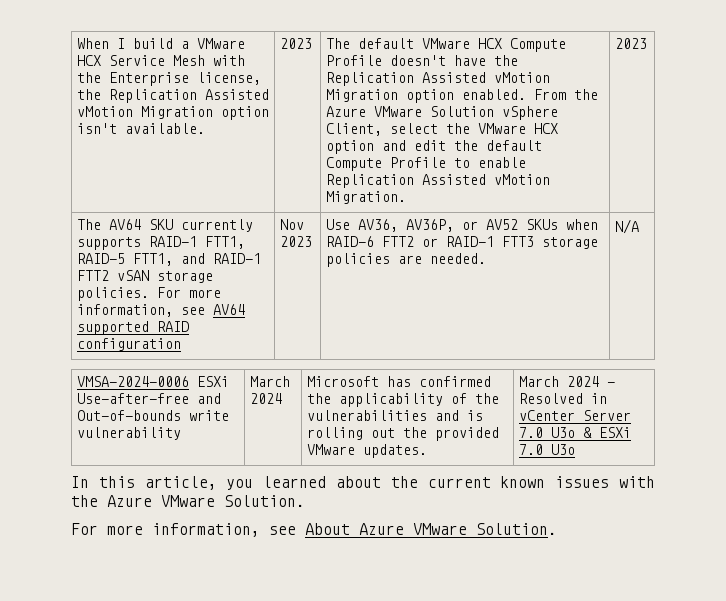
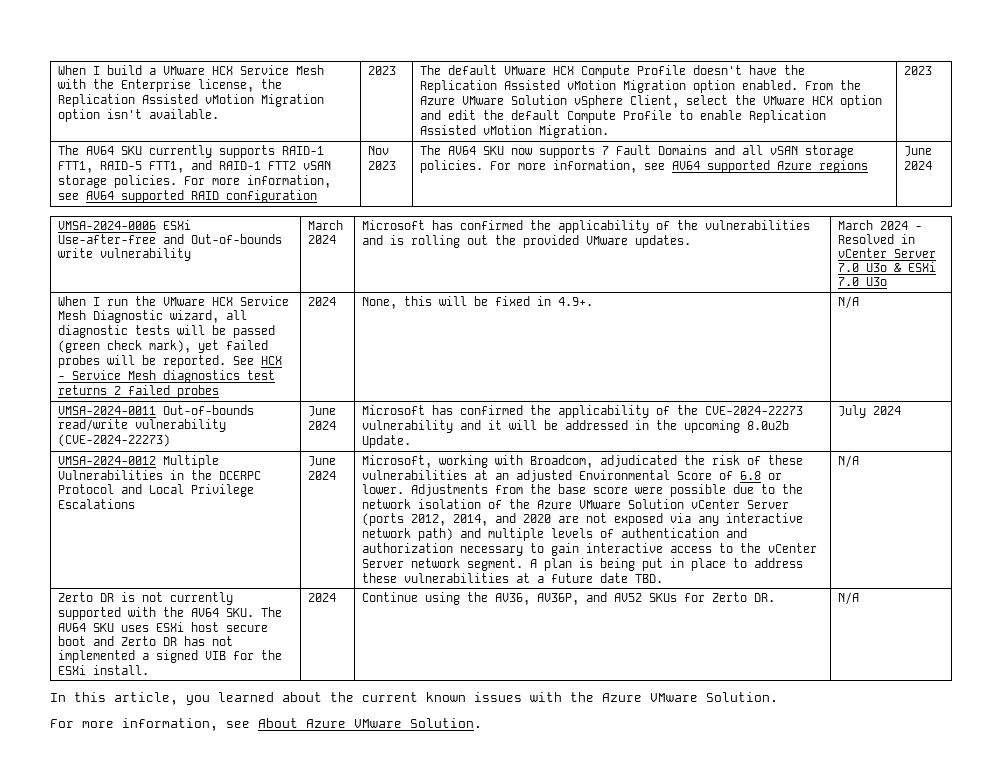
- Use AV36, AV36P, or AV52 SKUs when RAID-6 FTT2 or RAID-1 FTT3 storage policies are needed. | N/A
+ The AV64 SKU now supports 7 Fault Domains and all vSAN storage policies. For more information, see AV64 supported Azure regions | June 2024
+ When I run the VMware HCX Service Mesh Diagnostic wizard, all diagnostic tests will be passed (green check mark), yet failed probes will be reported. See HCX - Service Mesh diagnostics test returns 2 failed probes | 2024 | None, this will be fixed in 4.9+. | N/A
+ VMSA-2024-0011 Out-of-bounds read/write vulnerability (CVE-2024-22273) | June 2024 | Microsoft has confirmed the applicability of the CVE-2024-22273 vulnerability and it will be addressed in the upcoming 8.0u2b Update. | July 2024
+ VMSA-2024-0012 Multiple Vulnerabilities in the DCERPC Protocol and Local Privilege Escalations | June 2024 | Microsoft, working with Broadcom, adjudicated the risk of these vulnerabilities at an adjusted Environmental Score of 6.8 or lower. Adjustments from the base score were possible due to the network isolation of the Azure VMware Solution vCenter Server (ports 2012, 2014, and 2020 are not exposed via any interactive network path) and multiple levels of authentication and authorization necessary to gain interactive access to the vCenter Server network segment. A plan is being put in place to address these vulnerabilities at a future date TBD. | N/A
+ Zerto DR is not currently supported with the AV64 SKU. The AV64 SKU uses ESXi host secure boot and Zerto DR has not implemented a signed VIB for the ESXi install. | 2024 | Continue using the AV36, AV36P, and AV52 SKUs for Zerto DR. | N/A

